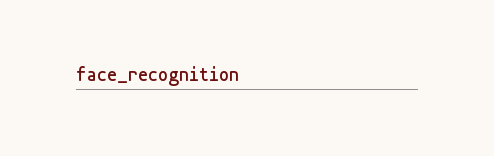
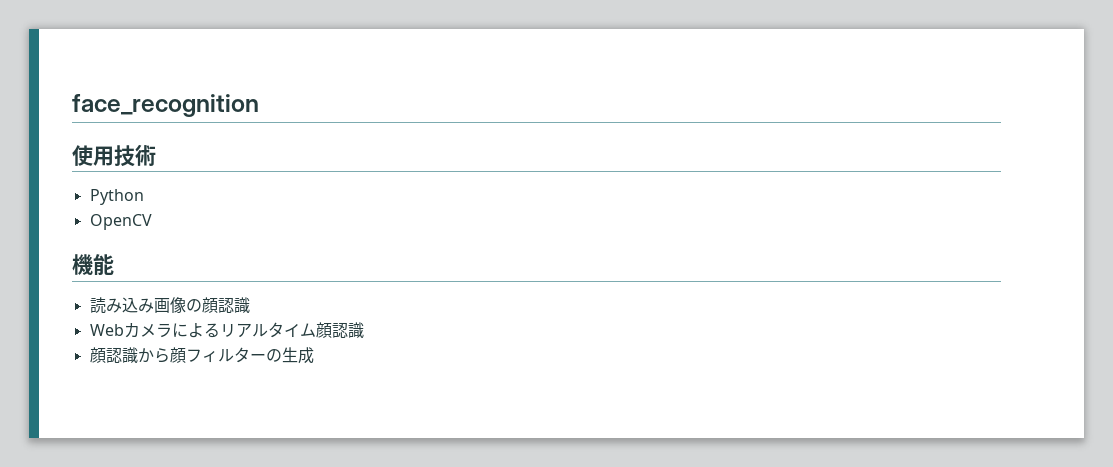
+ 使用技術
+ Python
+ OpenCV
+ 機能
+ 読み込み画像の顔認識
+ Webカメラによるリアルタイム顔認識
+ 顔認識から顔フィルターの生成

